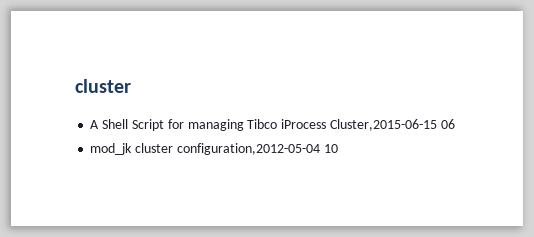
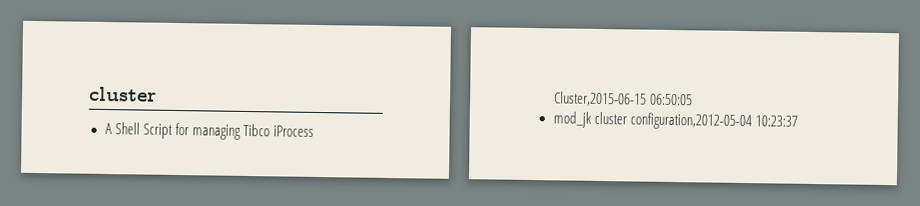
- A Shell Script for managing Tibco iProcess Cluster,2015-06-15 06
+ A Shell Script for managing Tibco iProcess Cluster,2015-06-15 06:50:05
- mod_jk cluster configuration,2012-05-04 10
+ mod_jk cluster configuration,2012-05-04 10:23:37

